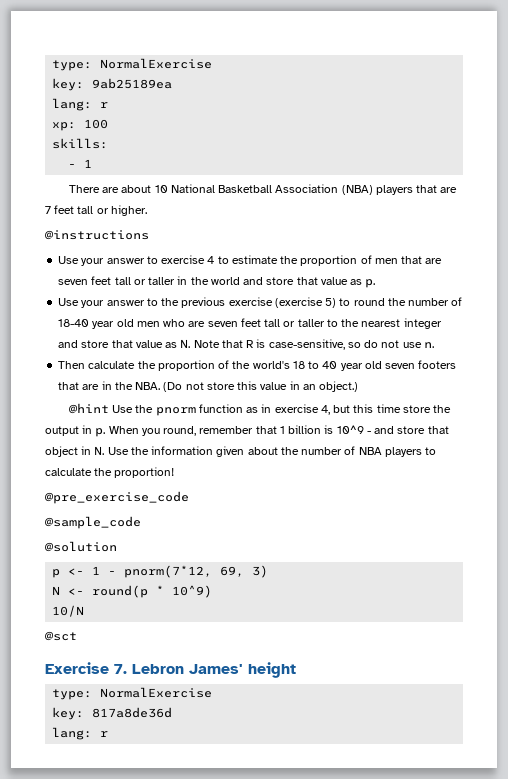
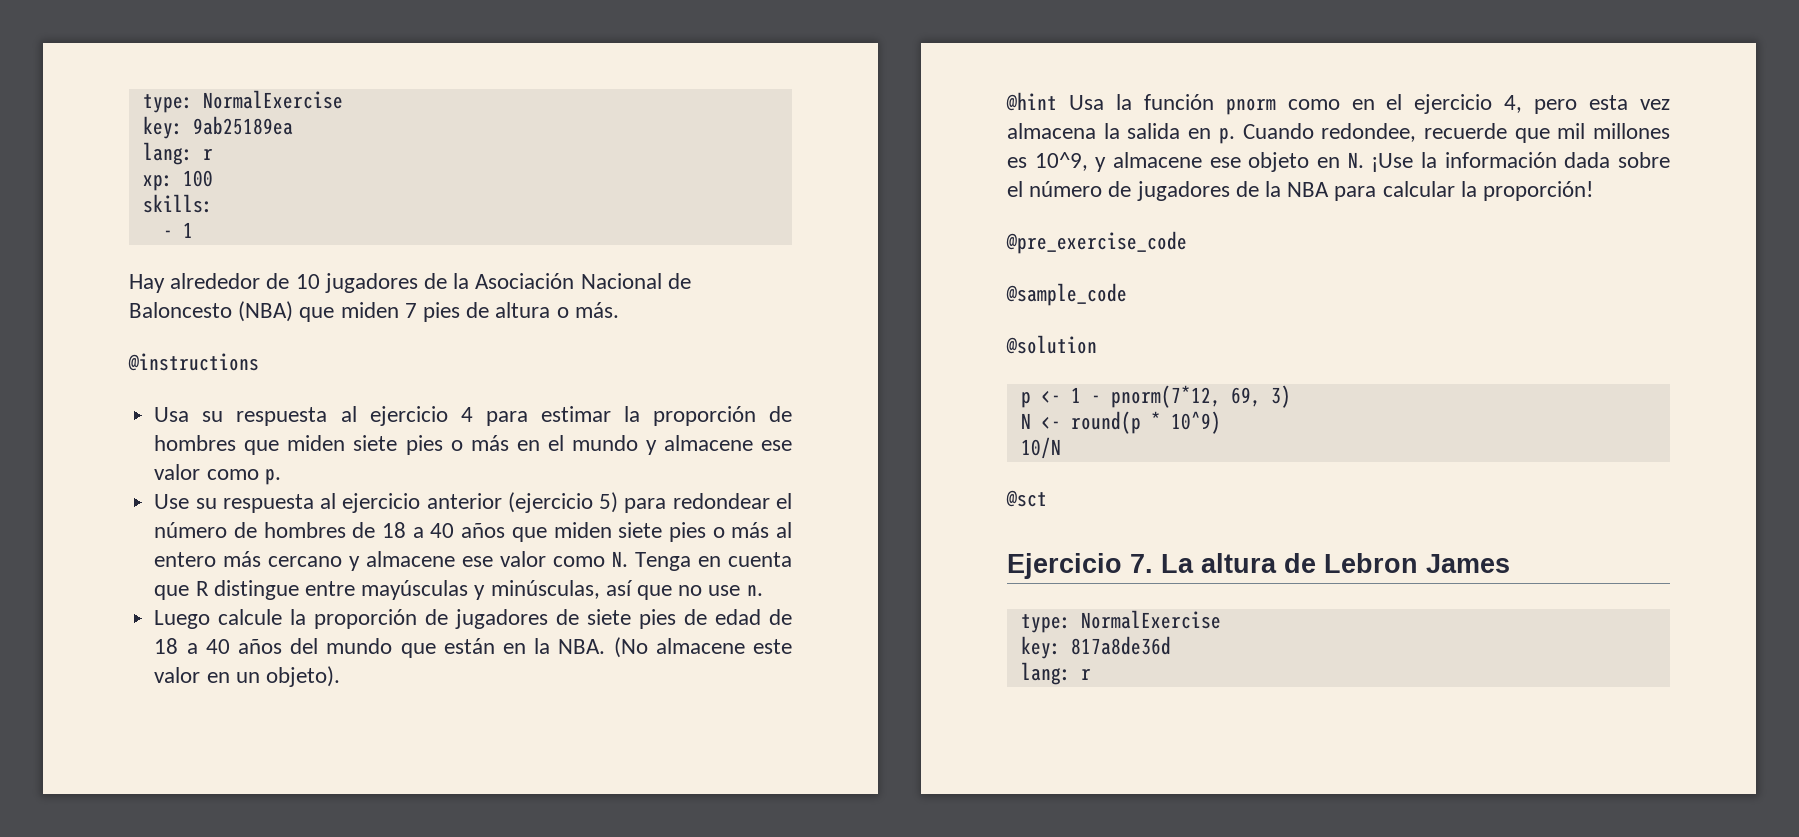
- There are about 10 National Basketball Association (NBA) players that are 7 feet tall or higher.
+ Hay alrededor de 10 jugadores de la Asociación Nacional de Baloncesto (NBA) que miden 7 pies de altura o más.
  @instructions
- Use your answer to exercise 4 to estimate the proportion of men that are seven feet tall or taller in the world and store that value as p.
- Use your answer to the previous exercise (exercise 5) to round the number of 18-40 year old men who are seven feet tall or taller to the nearest integer and store that value as N. Note that R is case-sensitive, so do not use n.
- Then calculate the proportion of the world's 18 to 40 year old seven footers that are in the NBA. (Do not store this value in an object.)
- @hint Use the pnorm function as in exercise 4, but this time store the output in p. When you round, remember that 1 billion is 10^9 - and store that object in N. Use the information given about the number of NBA players to calculate the proportion!
+ Usa su respuesta al ejercicio 4 para estimar la proporción de hombres que miden siete pies o más en el mundo y almacene ese valor como p.
+ Use su respuesta al ejercicio anterior (ejercicio 5) para redondear el número de hombres de 18 a 40 años que miden siete pies o más al entero más cercano y almacene ese valor como N. Tenga en cuenta que R distingue entre mayúsculas y minúsculas, así que no use n.
+ Luego calcule la proporción de jugadores de siete pies de edad de 18 a 40 años del mundo que están en la NBA. (No almacene este valor en un objeto).
+ @hint Usa la función pnorm como en el ejercicio 4, pero esta vez almacena la salida en p. Cuando redondee, recuerde que mil millones es 10^9, y almacene ese objeto en N. ¡Use la información dada sobre el número de jugadores de la NBA para calcular la proporción!
- Exercise 7. Lebron James' height
+ Ejercicio 7. La altura de Lebron James

